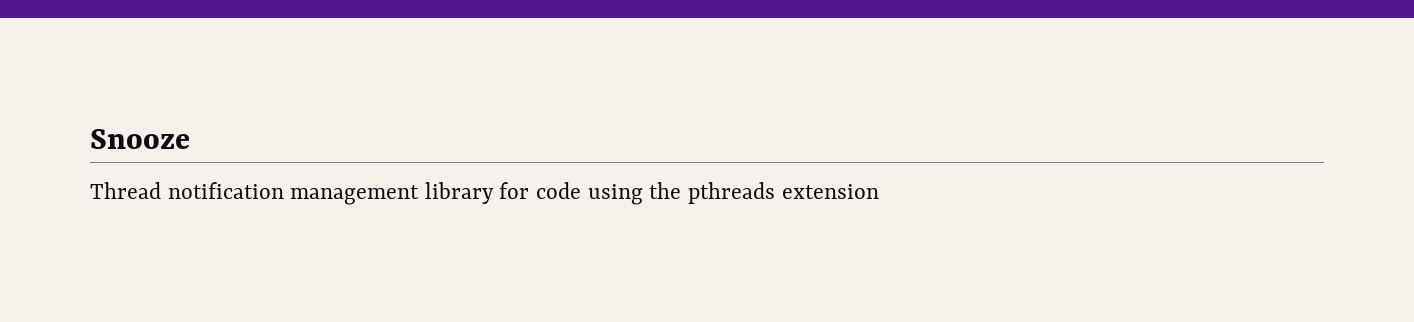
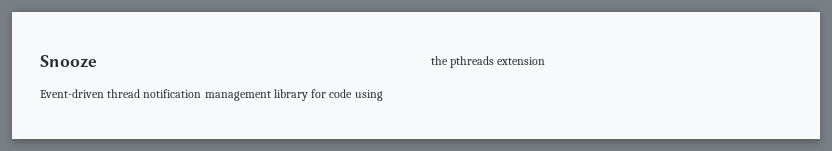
- Thread notification management library for code using the pthreads extension
+ Event-driven thread notification management library for code using the pthreads extension

